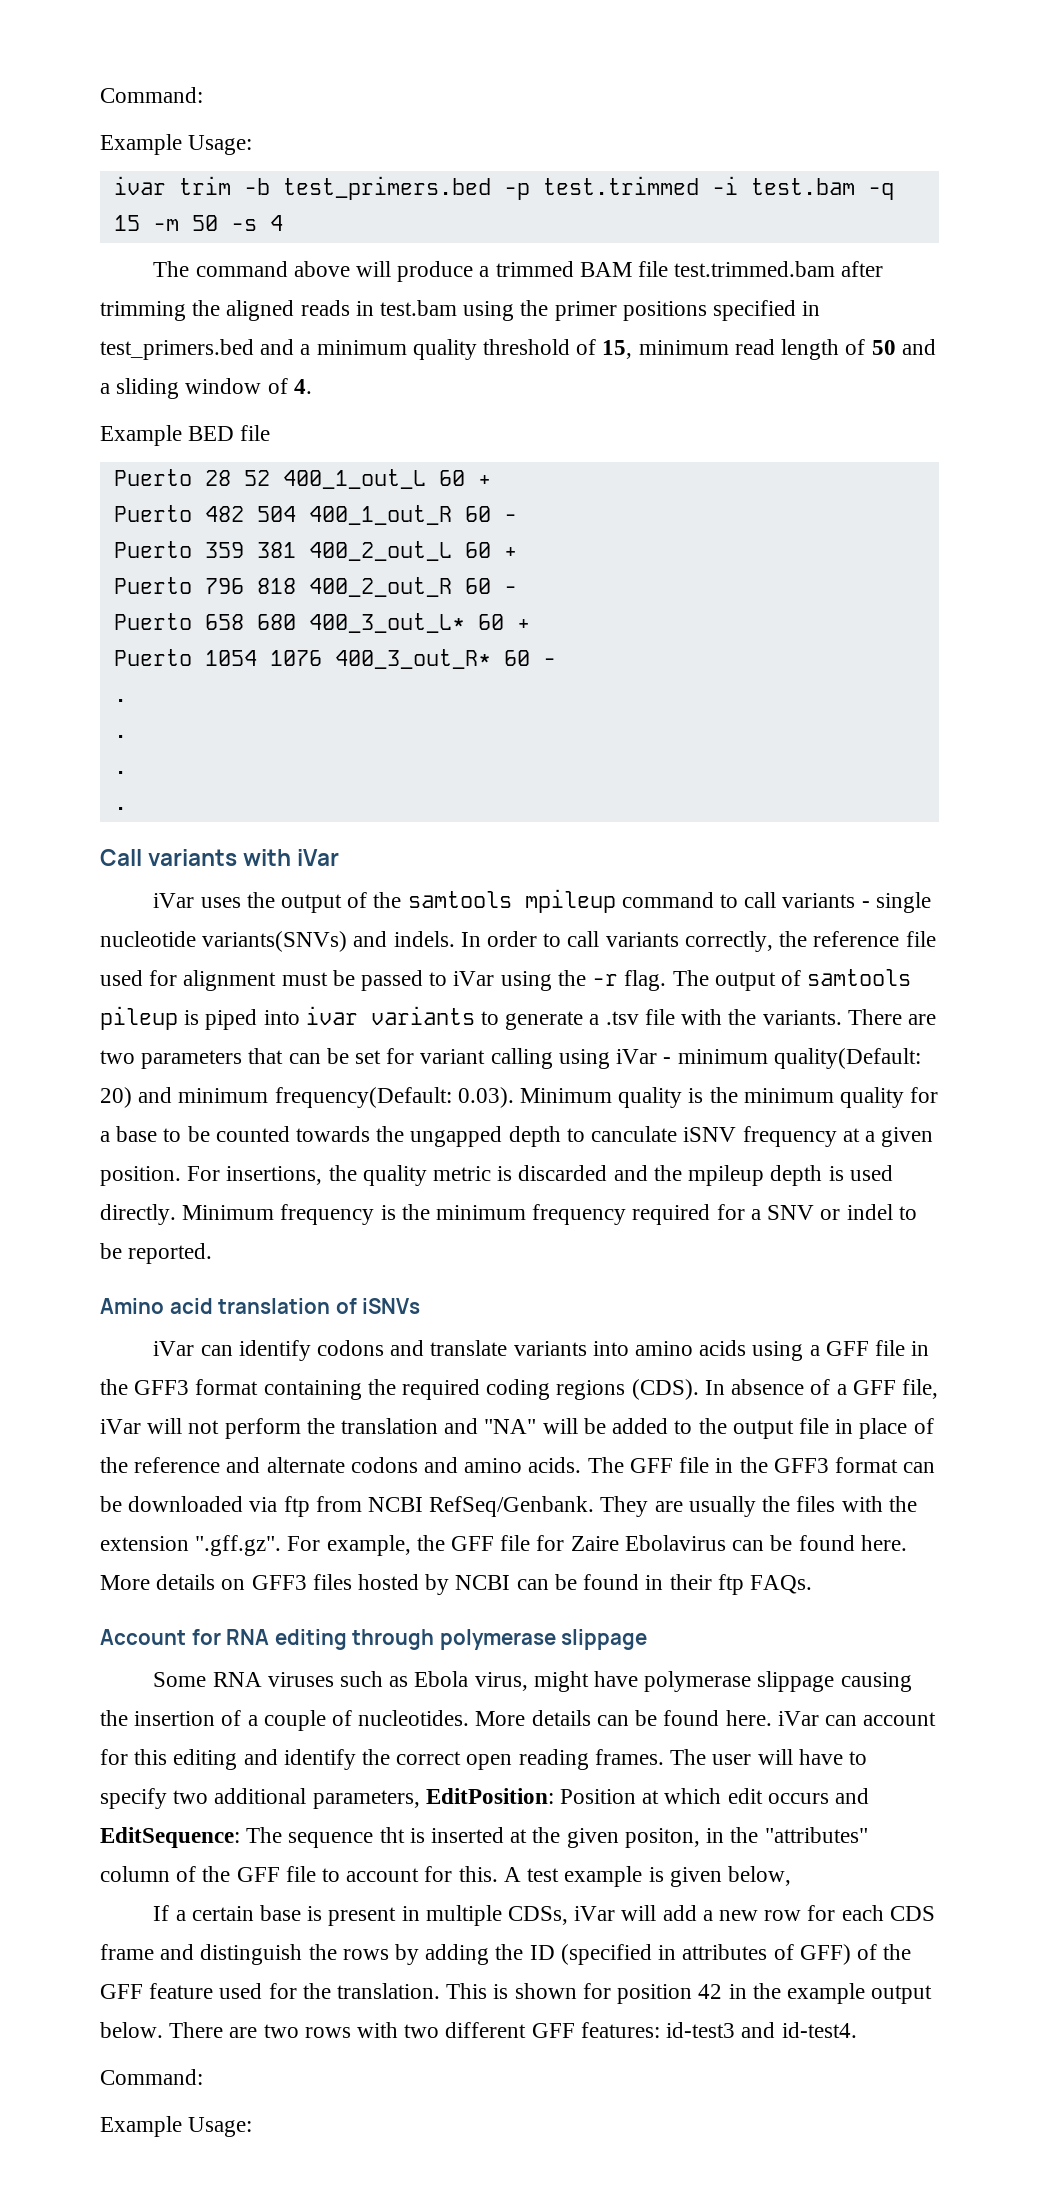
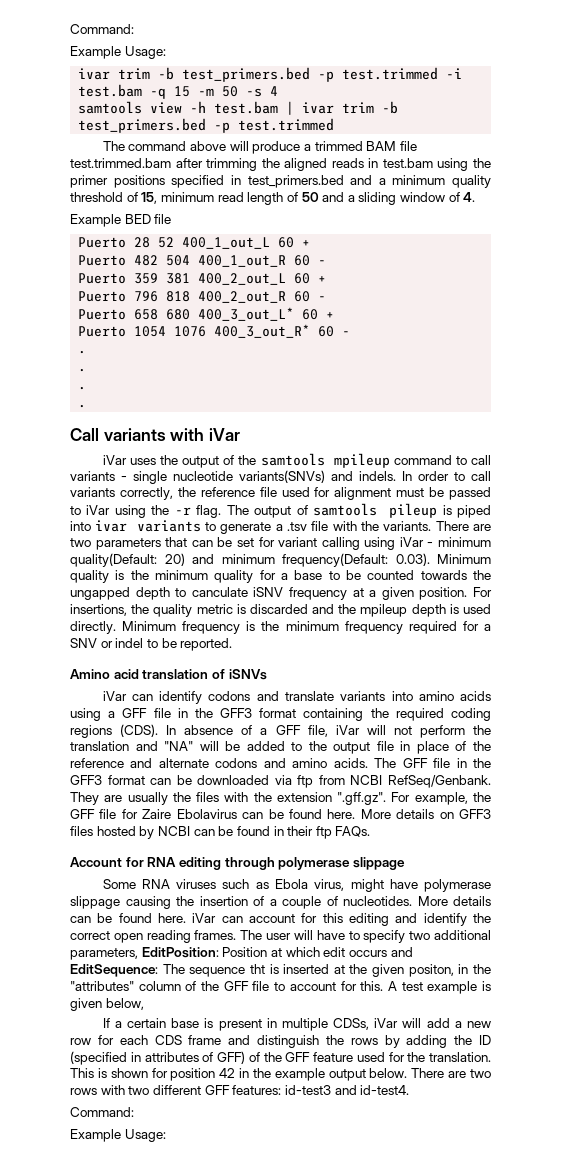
+ samtools view -h test.bam | ivar trim -b test_primers.bed -p test.trimmed

